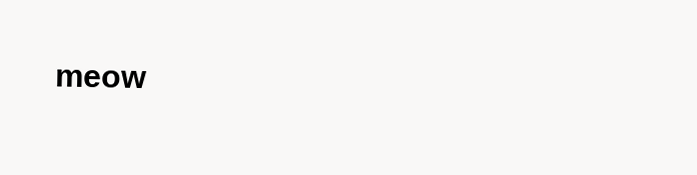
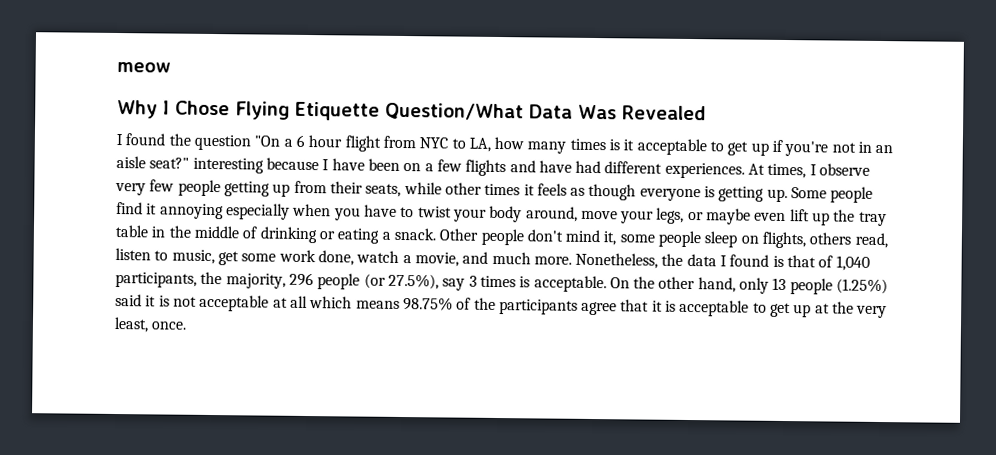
+ Why I Chose Flying Etiquette Question/What Data Was Revealed
+ I found the question "On a 6 hour flight from NYC to LA, how many times is it acceptable to get up if you're not in an aisle seat?" interesting because I have been on a few flights and have had different experiences. At times, I observe very few people getting up from their seats, while other times it feels as though everyone is getting up. Some people find it annoying especially when you have to twist your body around, move your legs, or maybe even lift up the tray table in the middle of drinking or eating a snack. Other people don't mind it, some people sleep on flights, others read, listen to music, get some work done, watch a movie, and much more. Nonetheless, the data I found is that of 1,040 participants, the majority, 296 people (or 27.5%), say 3 times is acceptable. On the other hand, only 13 people (1.25%) said it is not acceptable at all which means 98.75% of the participants agree that it is acceptable to get up at the very least, once.

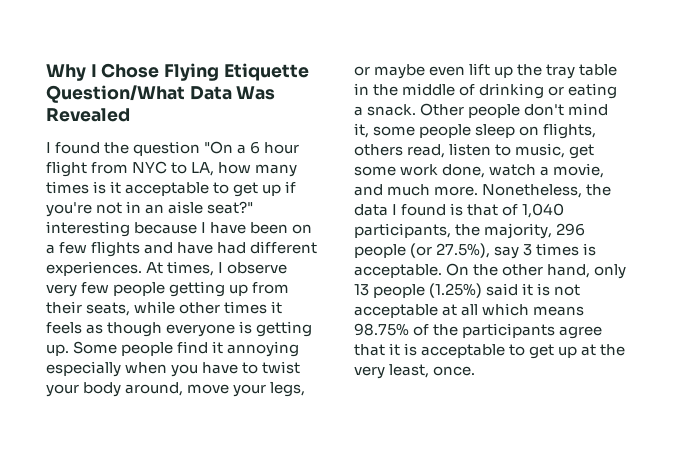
- meow

